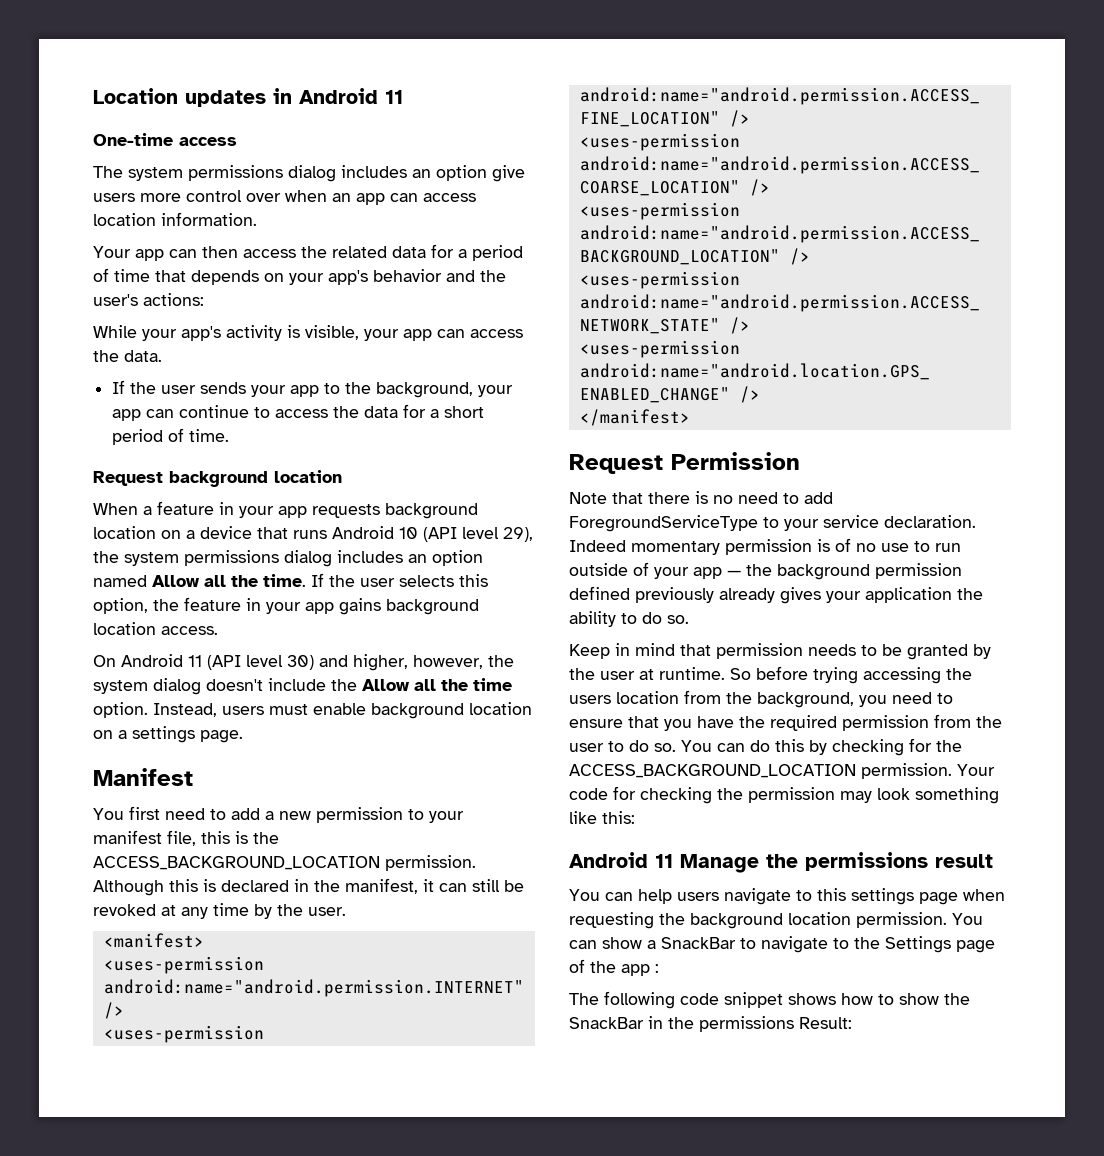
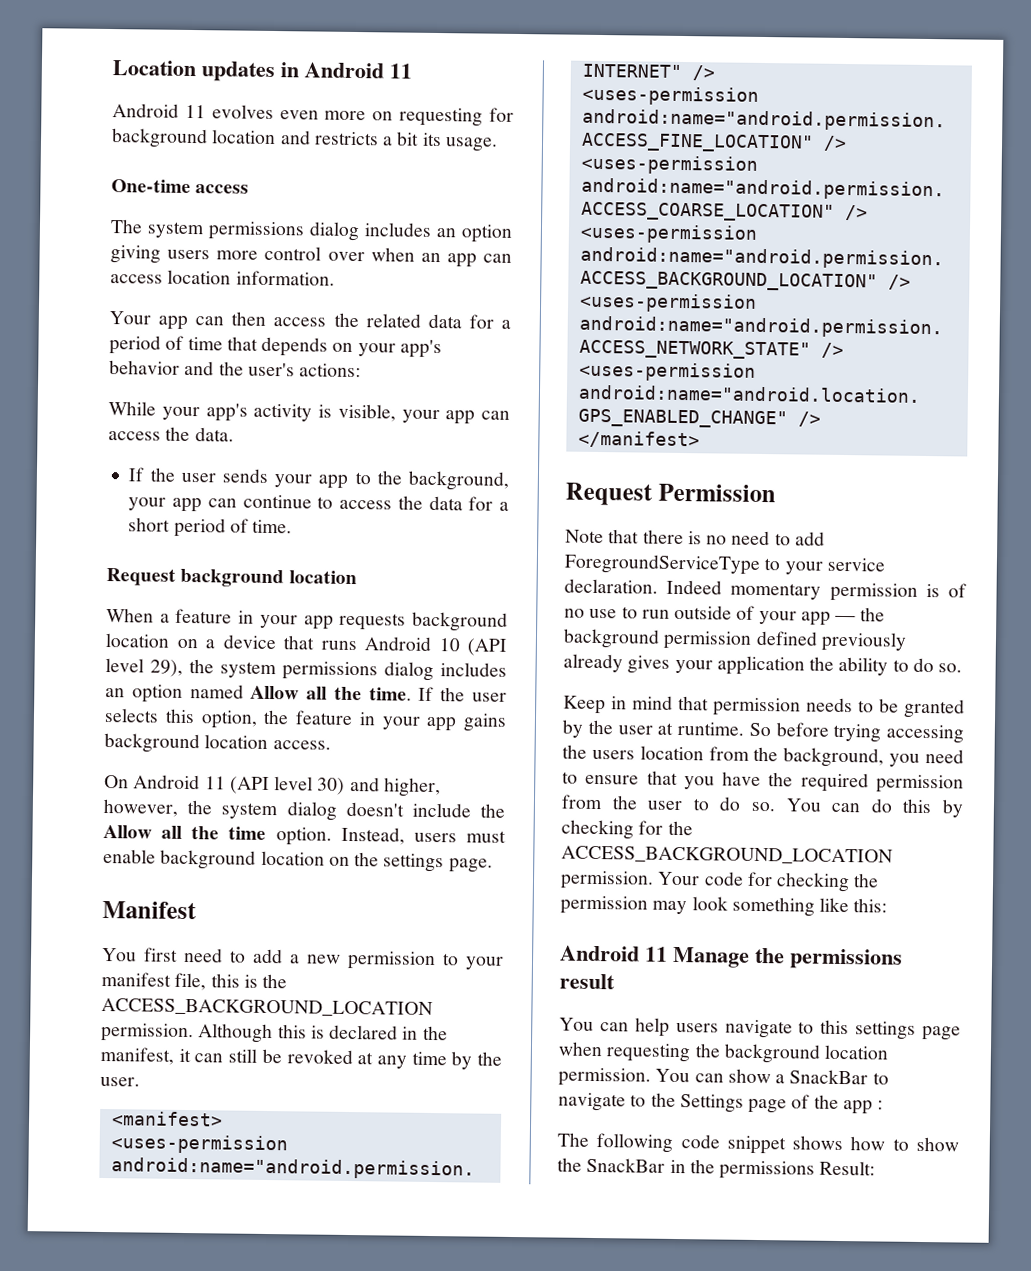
+ Android 11 evolves even more on requesting for background location and restricts a bit its usage.
- The system permissions dialog includes an option give users more control over when an app can access location information.
+ The system permissions dialog includes an option giving users more control over when an app can access location information.
- Instead, users must enable background location on a settings page.
+ Instead, users must enable background location on the settings page.

